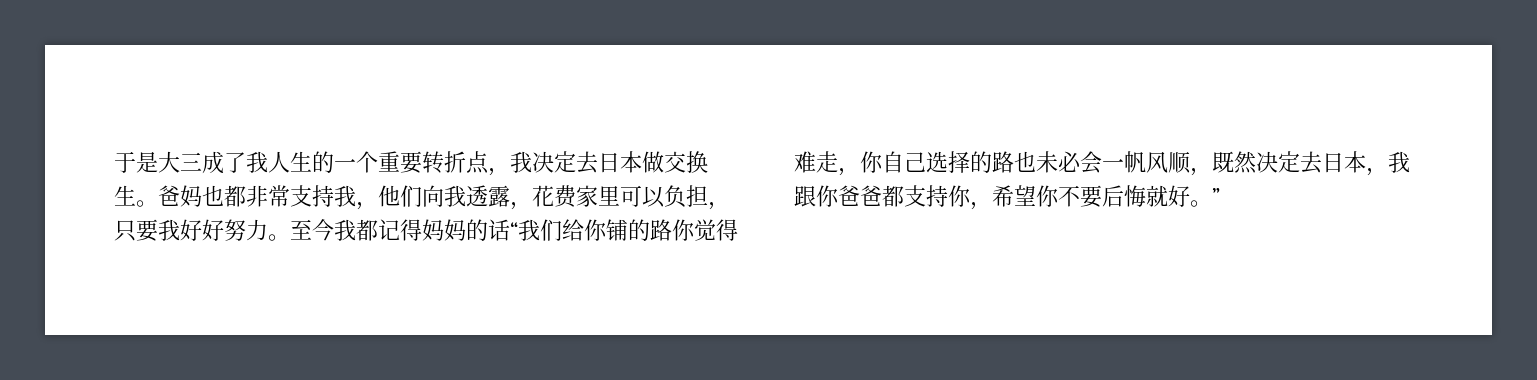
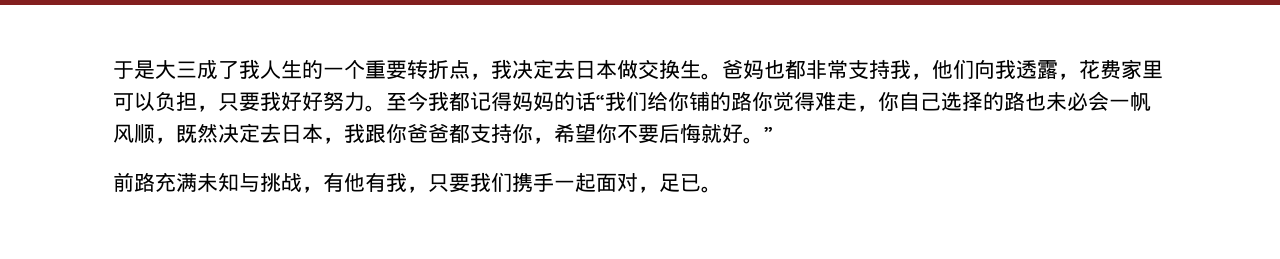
+ 前路充满未知与挑战，有他有我，只要我们携手一起面对，足已。

